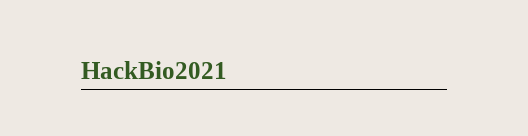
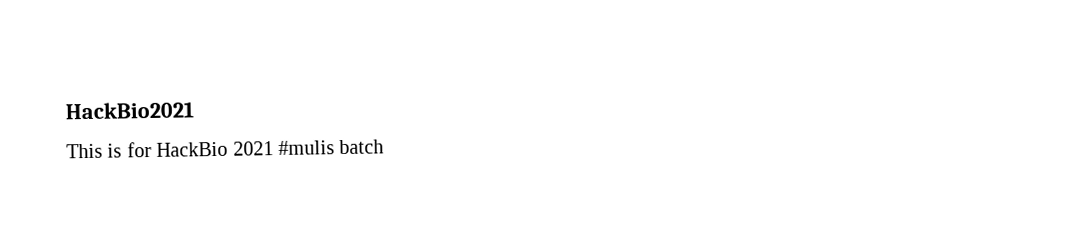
+ This is for HackBio 2021 #mulis batch

